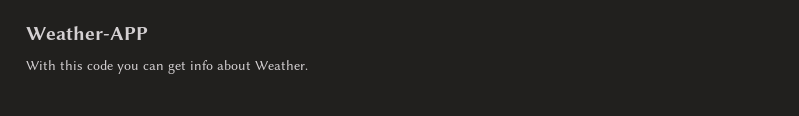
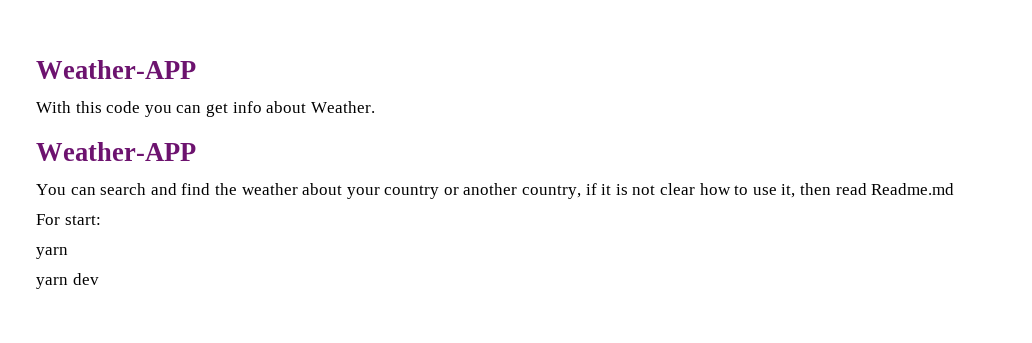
  With this code you can get info about Weather.
+ Weather-APP
+ You can search and find the weather about your country or another country, if it is not clear how to use it, then read Readme.md
+ For start:
+ yarn
+ yarn dev

